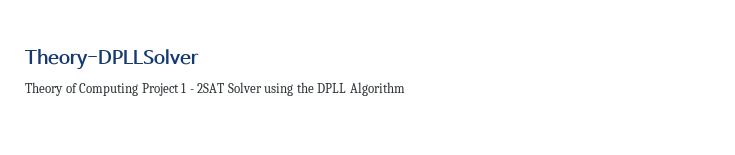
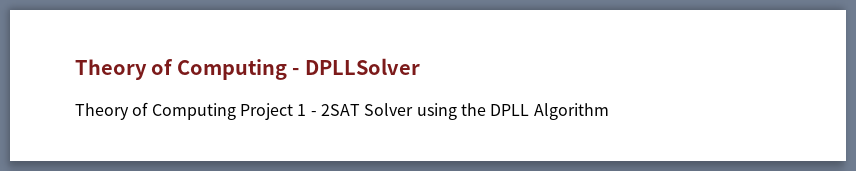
- Theory-DPLLSolver
+ Theory of Computing - DPLLSolver

